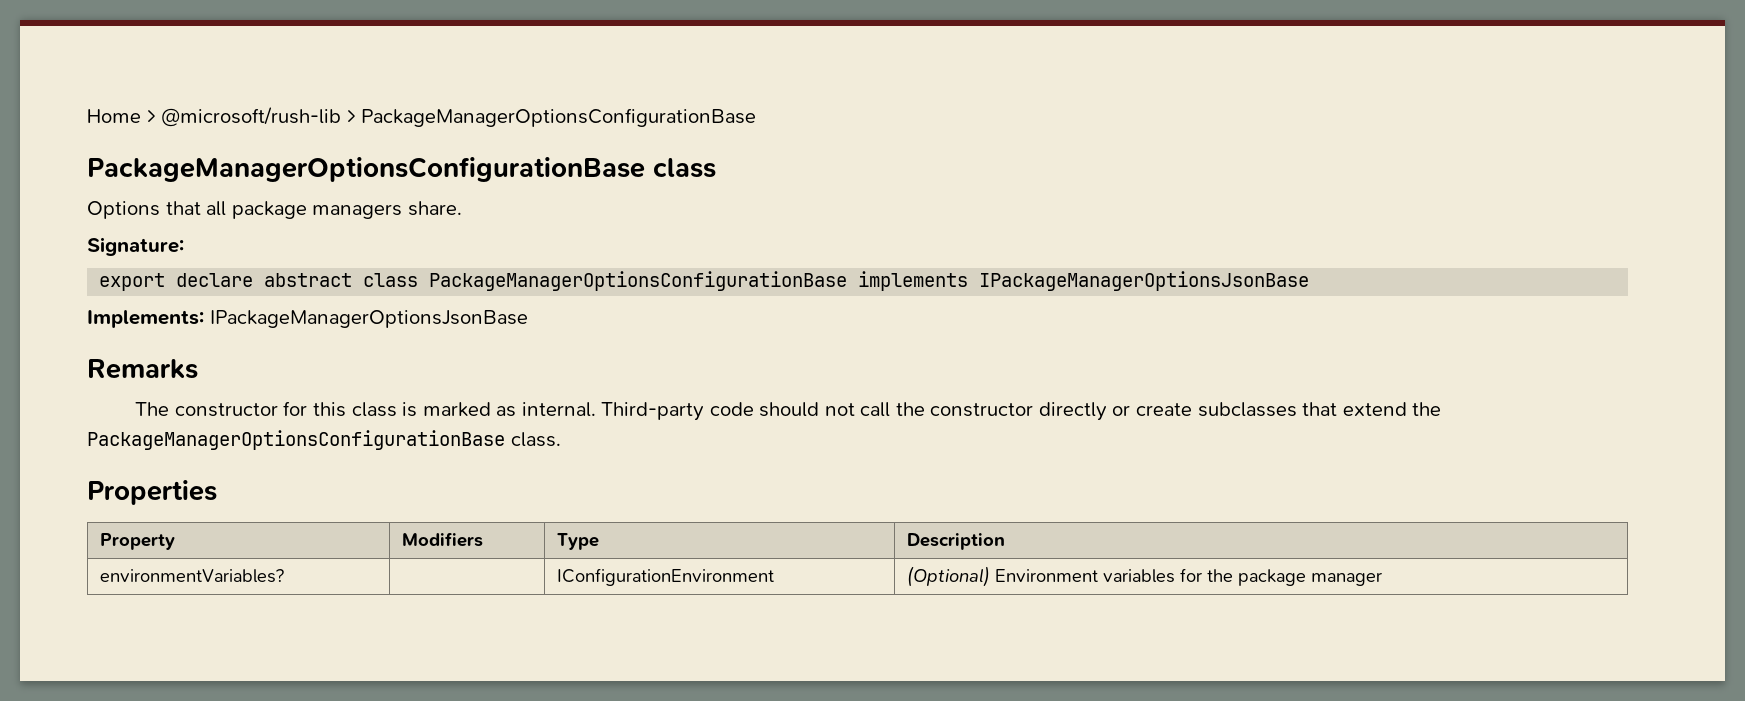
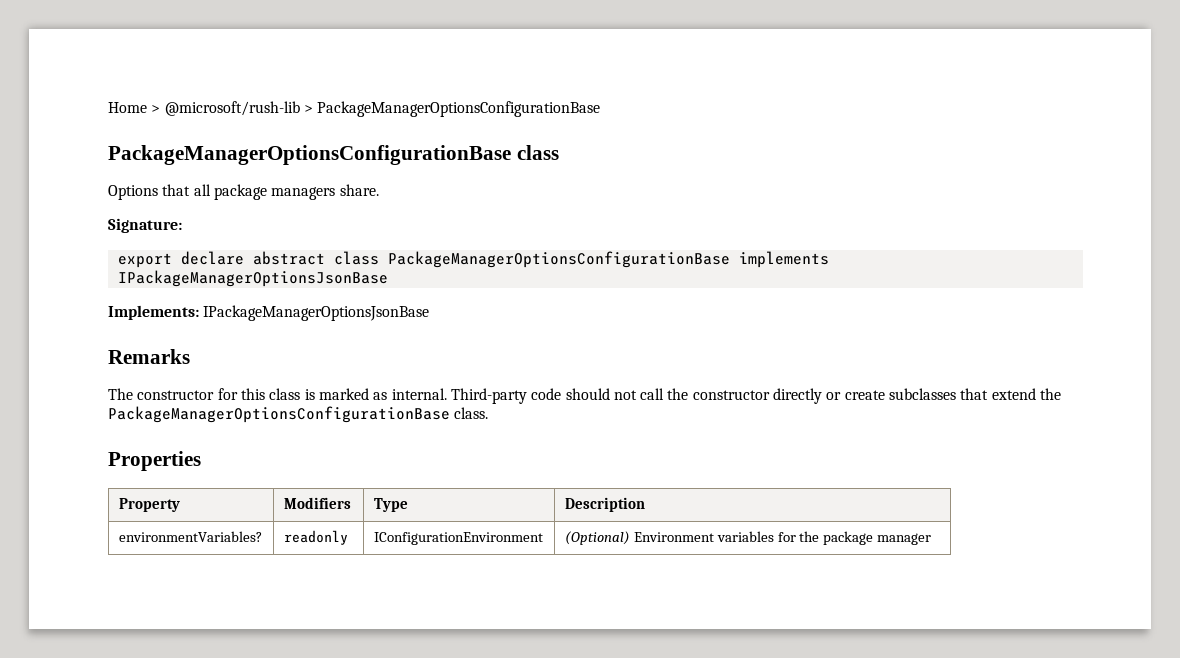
- environmentVariables? | | IConfigurationEnvironment | (Optional) Environment variables for the package manager
+ environmentVariables? | readonly | IConfigurationEnvironment | (Optional) Environment variables for the package manager

